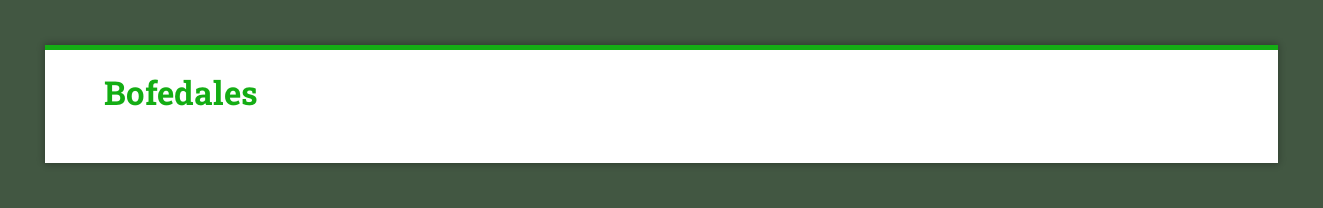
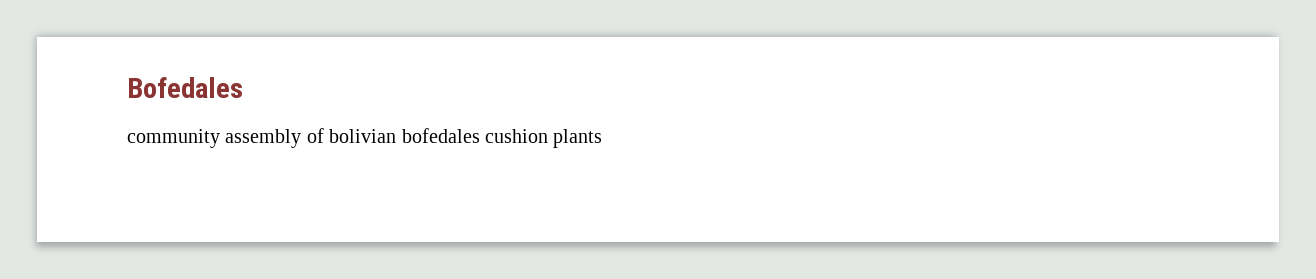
+ community assembly of bolivian bofedales cushion plants

